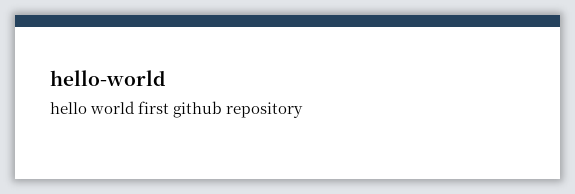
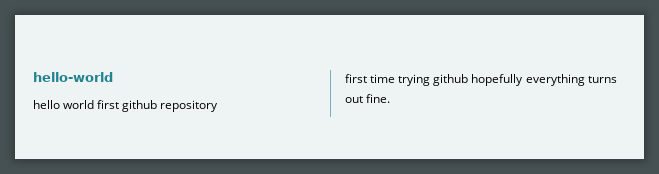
+ first time trying github hopefully everything turns out fine.

